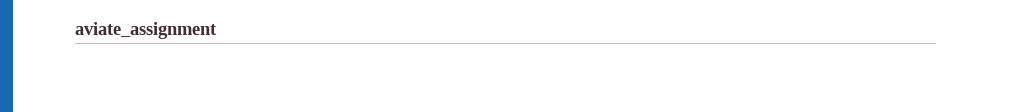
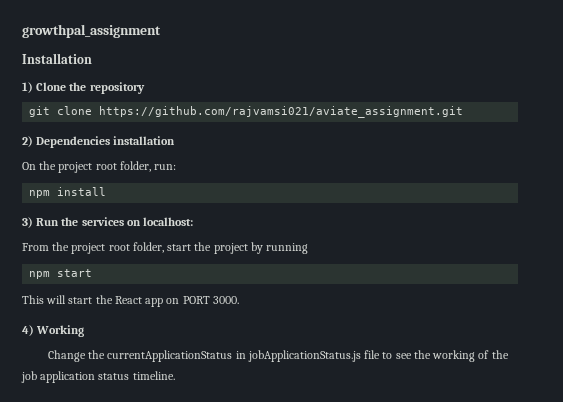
- aviate_assignment
+ growthpal_assignment
+ Installation
+ 1) Clone the repository
+ git clone https://github.com/rajvamsi021/aviate_assignment.git
+ 2) Dependencies installation
+ On the project root folder, run:
+ npm install
+ 3) Run the services on localhost:
+ From the project root folder, start the project by running
+ npm start
+ This will start the React app on PORT 3000.
+ 4) Working
+ Change the currentApplicationStatus in jobApplicationStatus.js file to see the working of the job application status timeline.

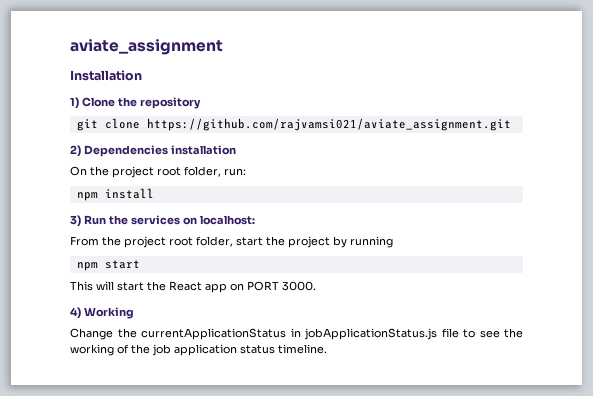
- growthpal_assignment
+ aviate_assignment

